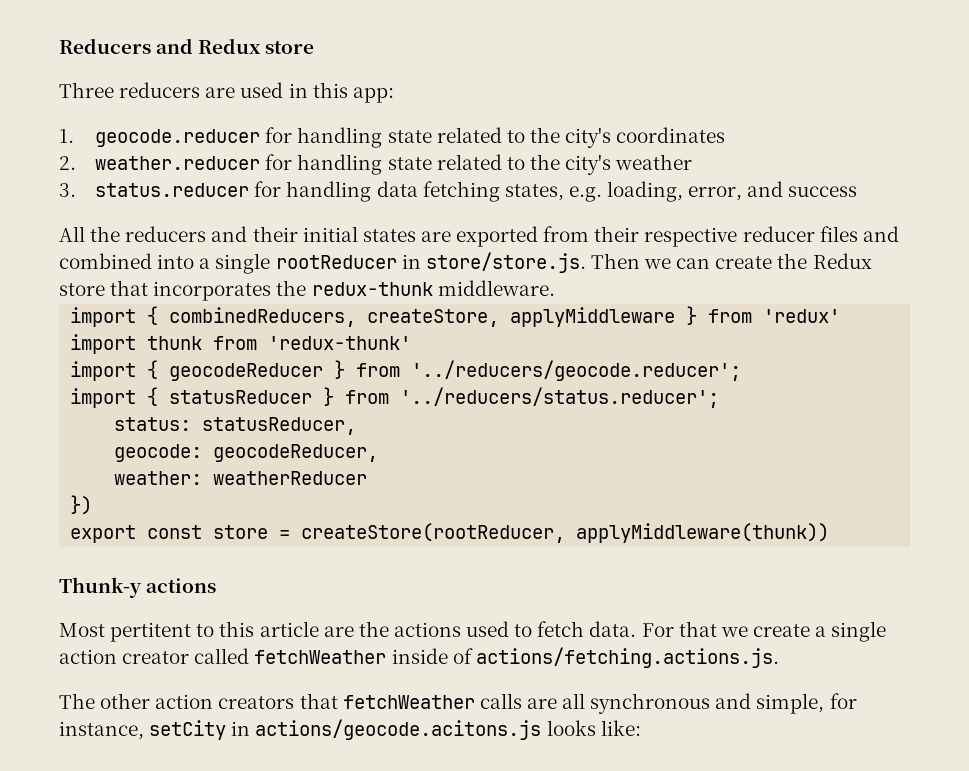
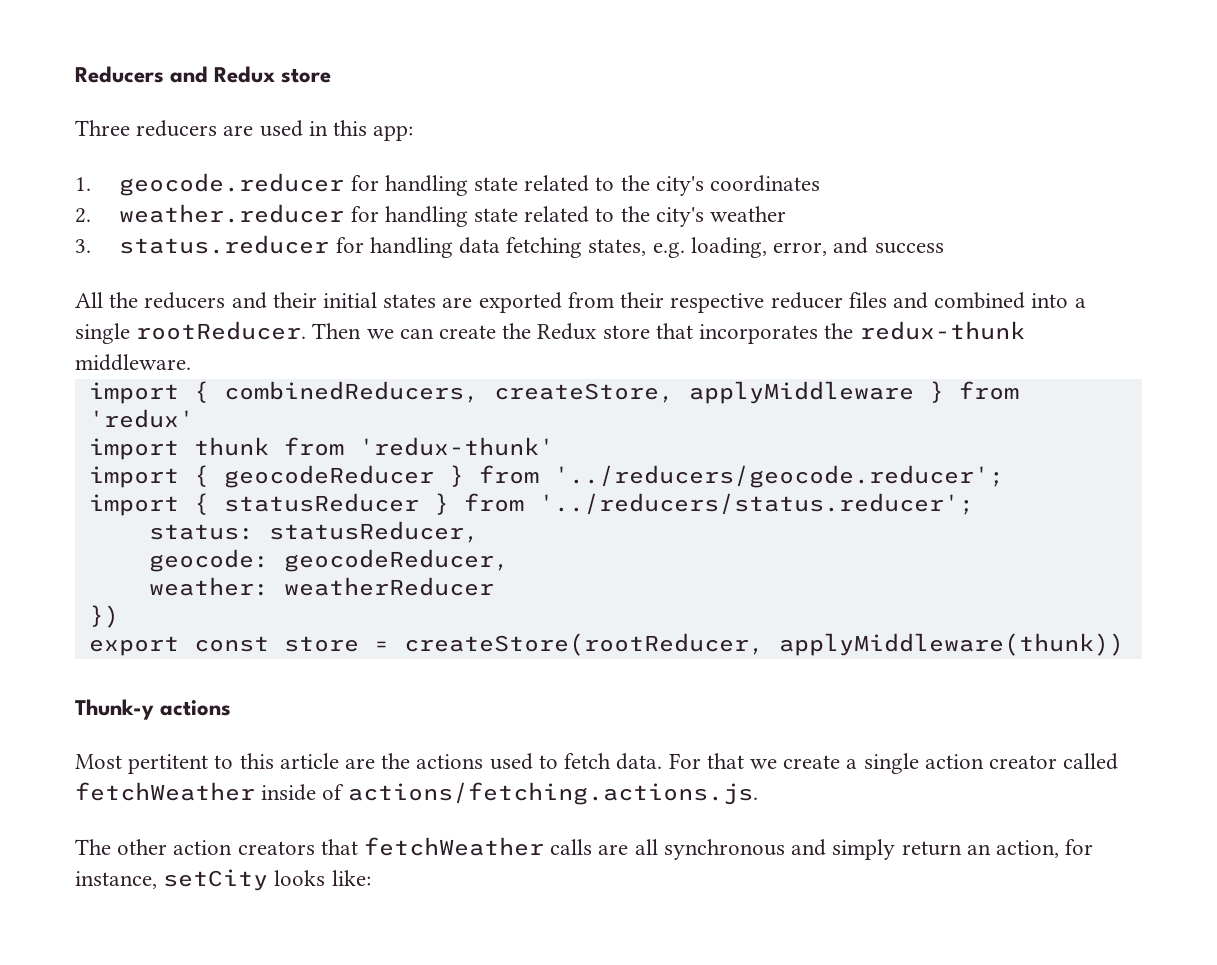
- All the reducers and their initial states are exported from their respective reducer files and combined into a single rootReducer in store/store.js. Then we can create the Redux store that incorporates the redux-thunk middleware.
+ All the reducers and their initial states are exported from their respective reducer files and combined into a single rootReducer. Then we can create the Redux store that incorporates the redux-thunk middleware.
- The other action creators that fetchWeather calls are all synchronous and simple, for instance, setCity in actions/geocode.acitons.js looks like:
+ The other action creators that fetchWeather calls are all synchronous and simply return an action, for instance, setCity looks like:

